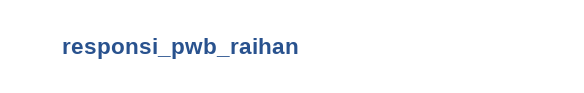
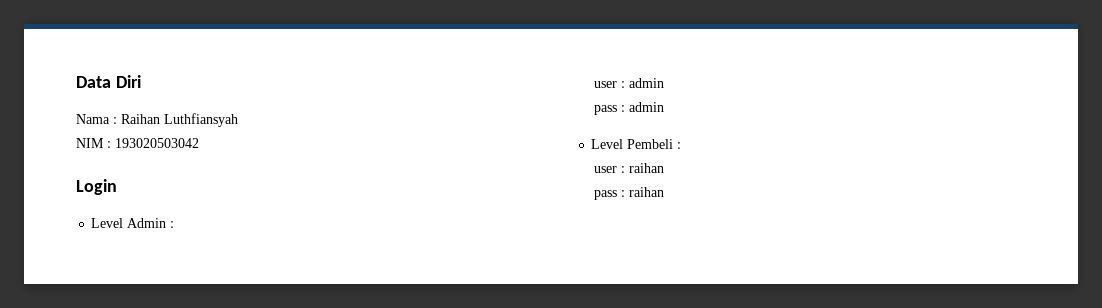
- responsi_pwb_raihan
+ Data Diri
+ Nama : Raihan Luthfiansyah
+ NIM : 193020503042
+ Login
+ Level Admin :
+ user : admin
+ pass : admin
+ Level Pembeli :
+ user : raihan
+ pass : raihan

